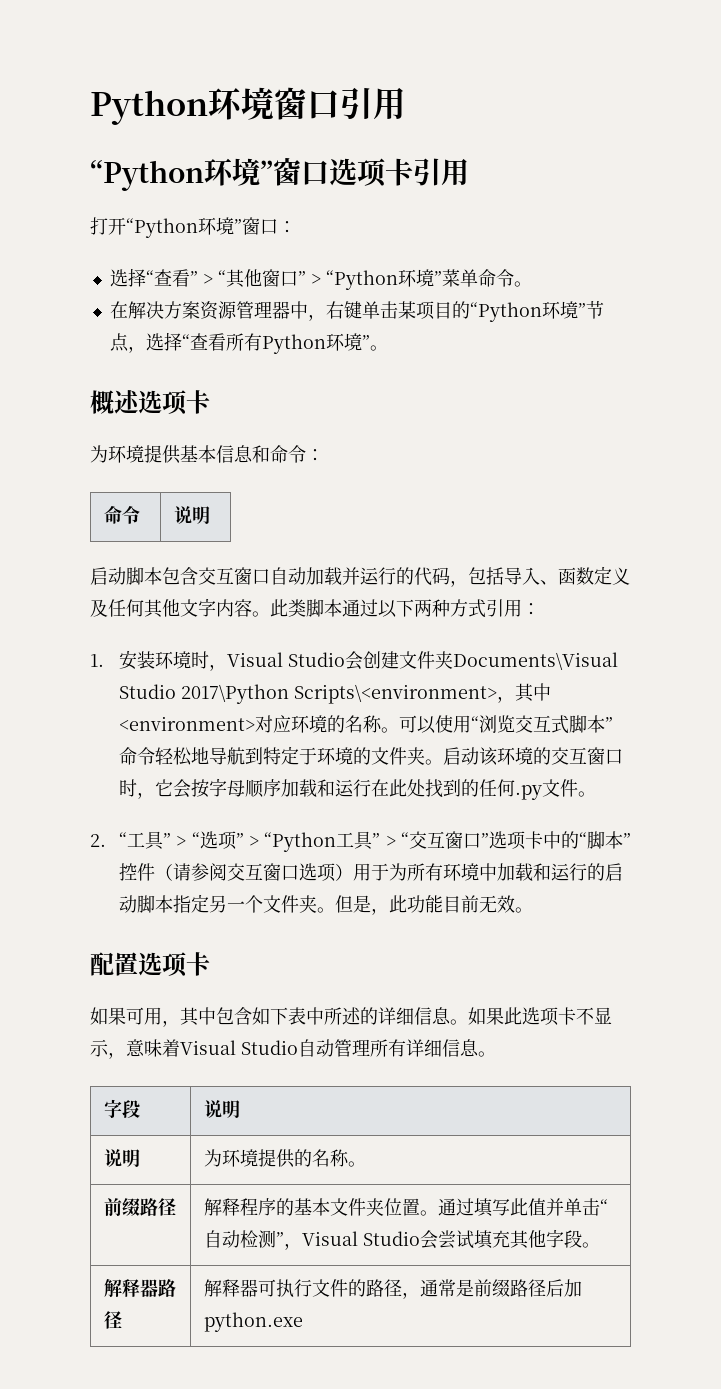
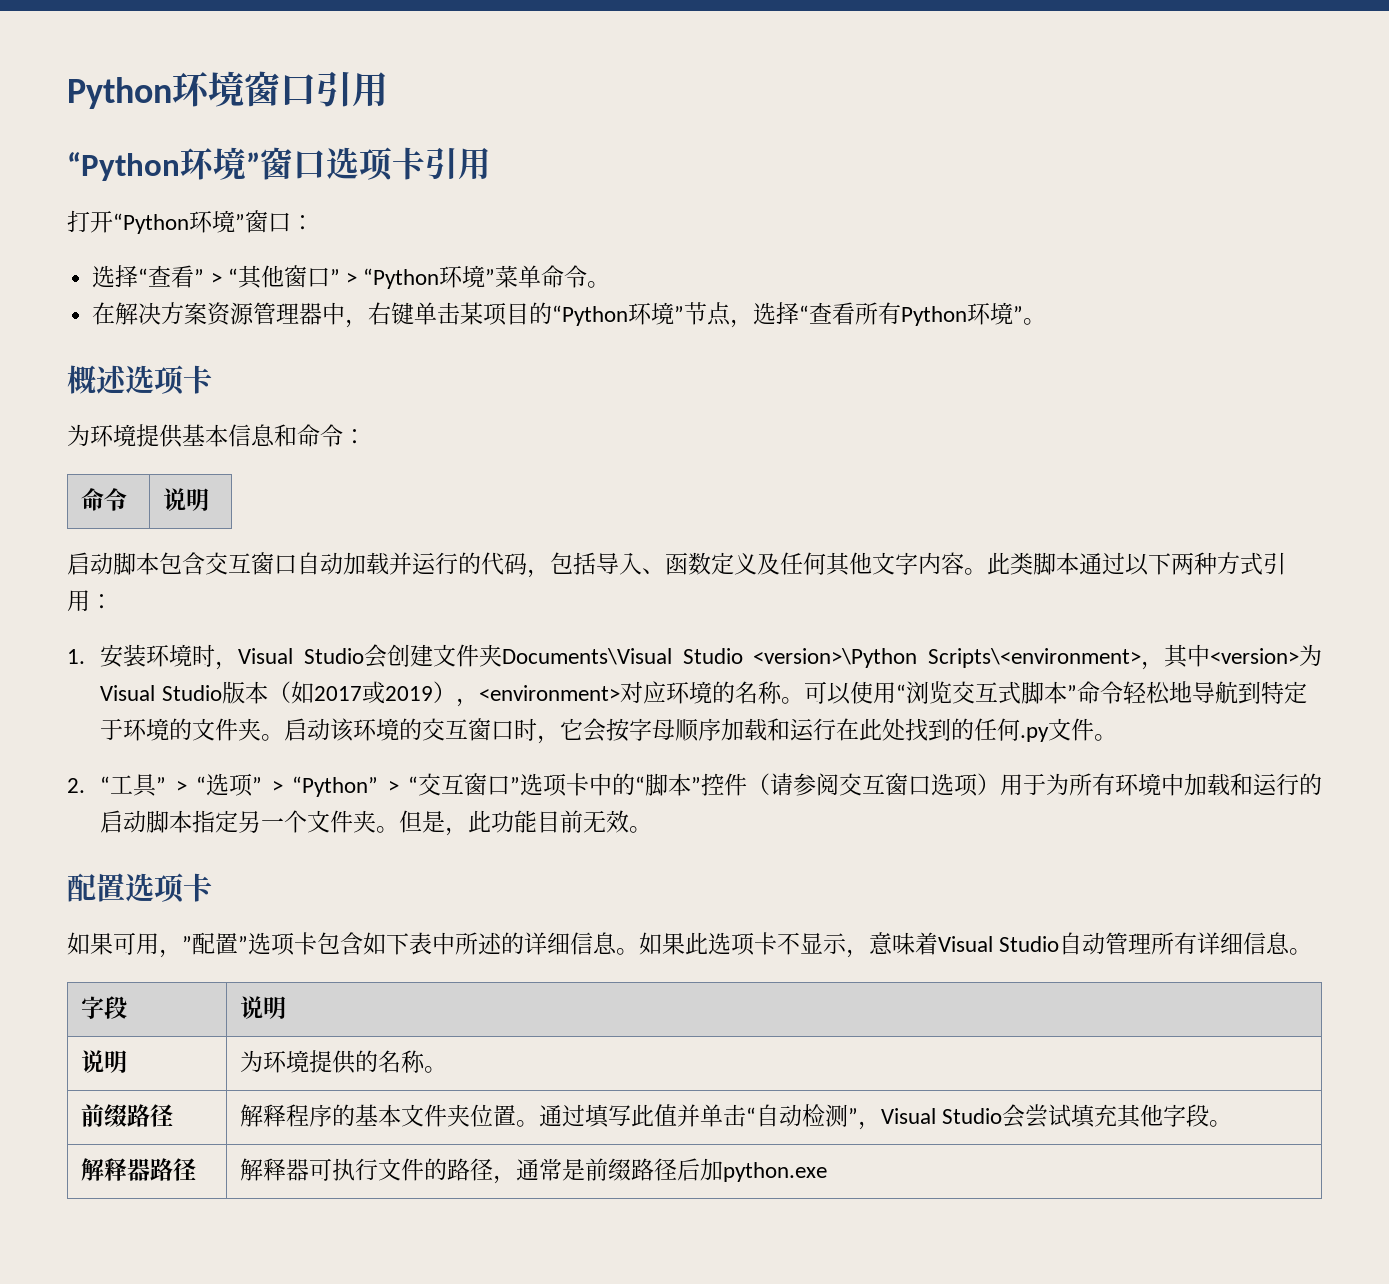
- 1.安装环境时，Visual Studio会创建文件夹Documents\Visual Studio 2017\Python Scripts\<environment>，其中<environment>对应环境的名称。
+ 1.安装环境时，Visual Studio会创建文件夹Documents\Visual Studio <version>\Python Scripts\<environment>，其中<version>为Visual Studio版本（如2017或2019），<environment>对应环境的名称。
- 2. “工具” > “选项” > “Python工具” > “交互窗口”选项卡中的“脚本”控件（请参阅交互窗口选项）用于为所有环境中加载和运行的启动脚本指定另一个文件夹。
+ 2. “工具” > “选项” > “Python” > “交互窗口”选项卡中的“脚本”控件（请参阅交互窗口选项）用于为所有环境中加载和运行的启动脚本指定另一个文件夹。
- 如果可用，其中包含如下表中所述的详细信息。
+ 如果可用，”配置”选项卡包含如下表中所述的详细信息。

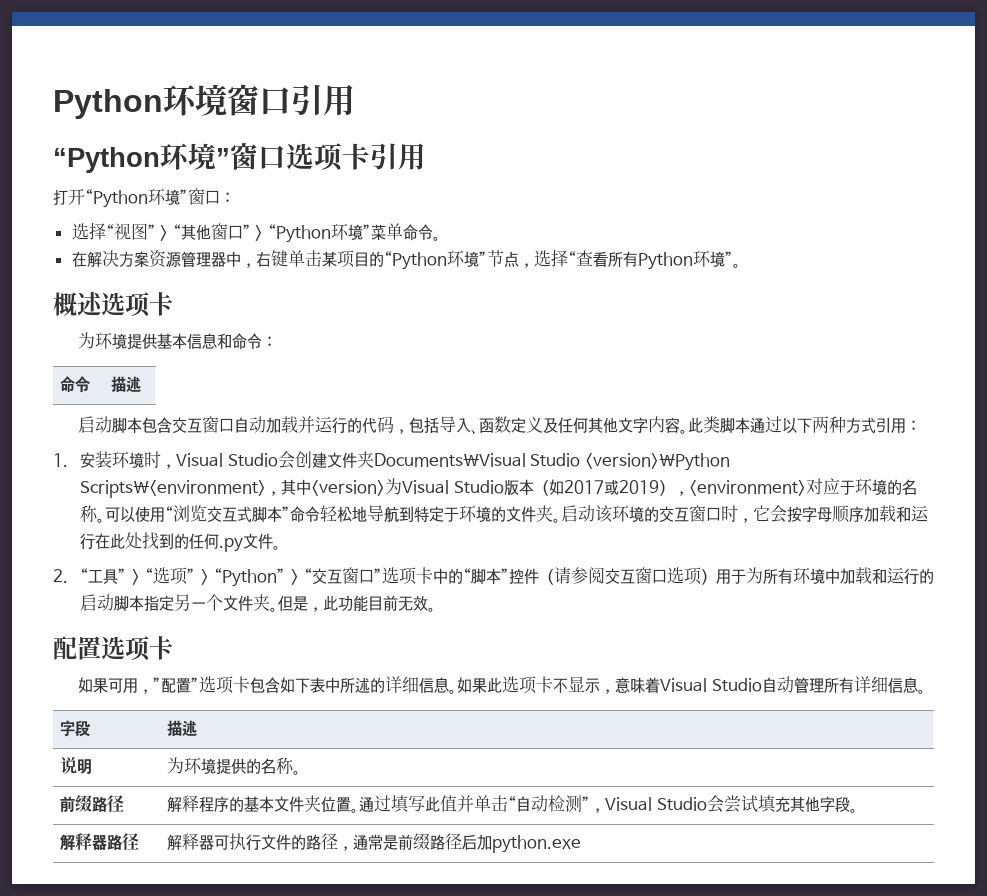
- 选择“查看” > “其他窗口” > “Python环境”菜单命令。
+ 选择“视图” > “其他窗口” > “Python环境”菜单命令。
- 命令 | 说明
+ 命令 | 描述
- 1.安装环境时，Visual Studio会创建文件夹Documents\Visual Studio <version>\Python Scripts\<environment>，其中<version>为Visual Studio版本（如2017或2019），<environment>对应环境的名称。
+ 1.安装环境时，Visual Studio会创建文件夹Documents\Visual Studio <version>\Python Scripts\<environment>，其中<version>为Visual Studio版本（如2017或2019），<environment>对应于环境的名称。
- 字段 | 说明
+ 字段 | 描述

